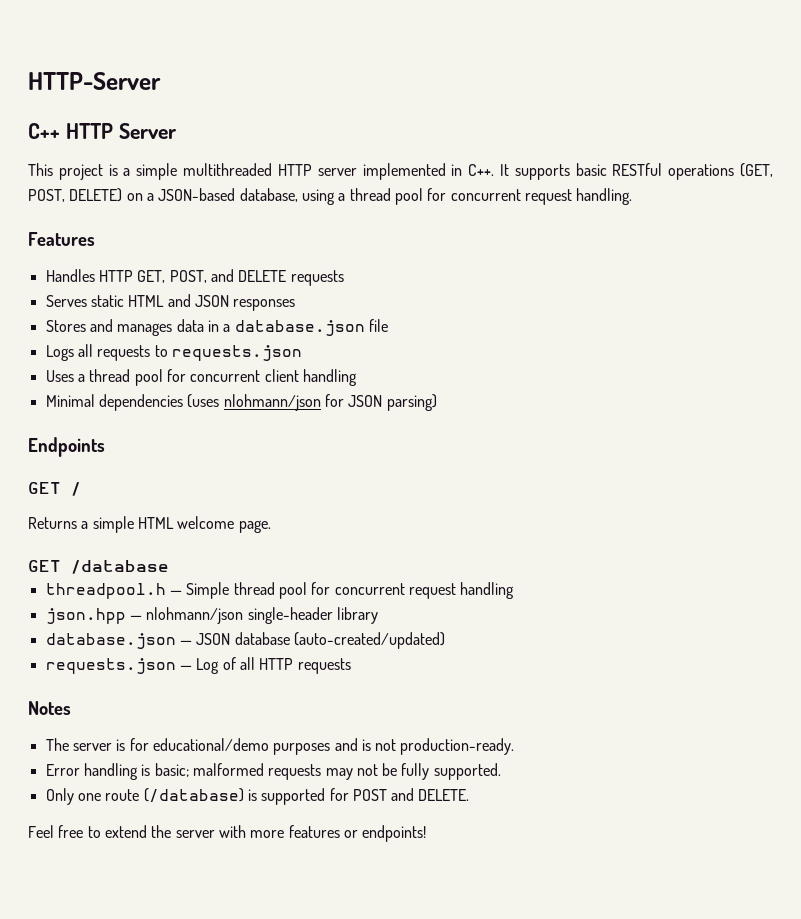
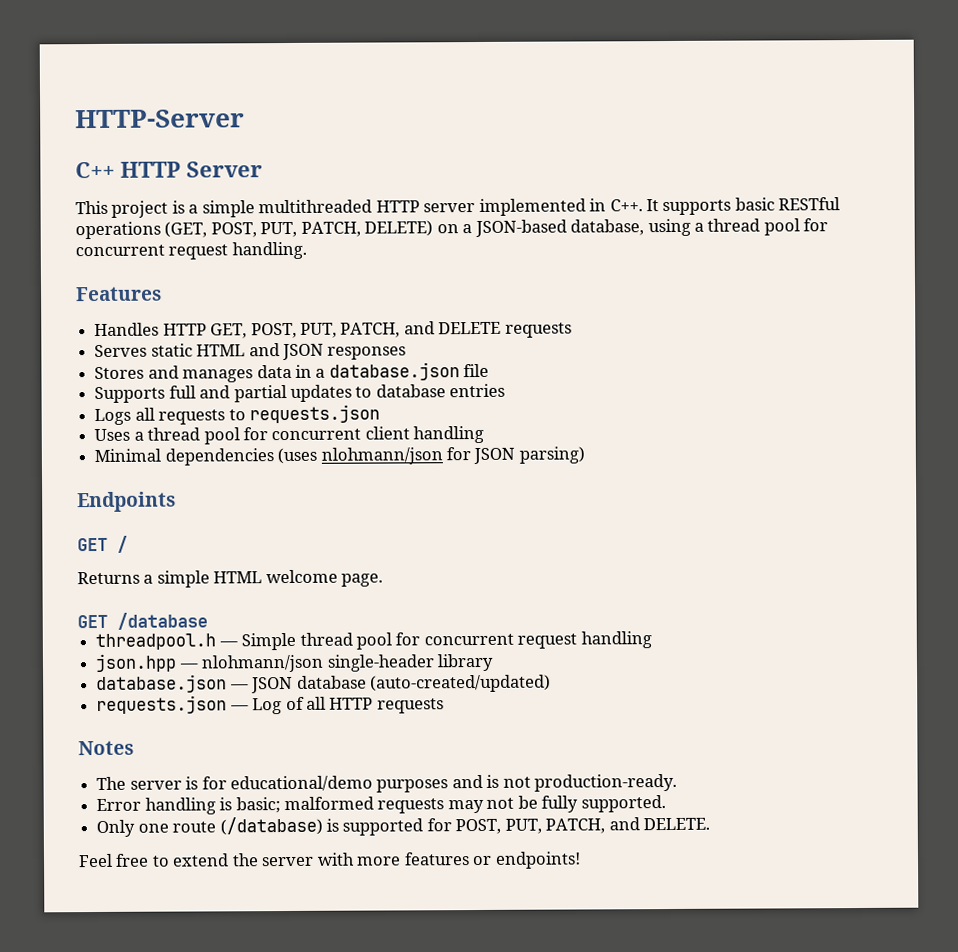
- This project is a simple multithreaded HTTP server implemented in C++. It supports basic RESTful operations (GET, POST, DELETE) on a JSON-based database, using a thread pool for concurrent request handling.
+ This project is a simple multithreaded HTTP server implemented in C++. It supports basic RESTful operations (GET, POST, PUT, PATCH, DELETE) on a JSON-based database, using a thread pool for concurrent request handling.
- Handles HTTP GET, POST, and DELETE requests
+ Handles HTTP GET, POST, PUT, PATCH, and DELETE requests
+ Supports full and partial updates to database entries
- Only one route (/database) is supported for POST and DELETE.
+ Only one route (/database) is supported for POST, PUT, PATCH, and DELETE.

